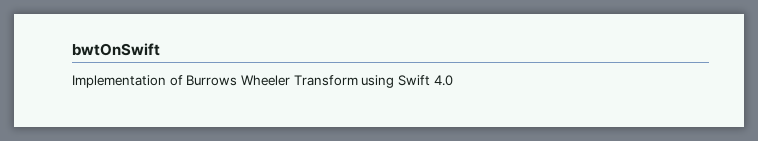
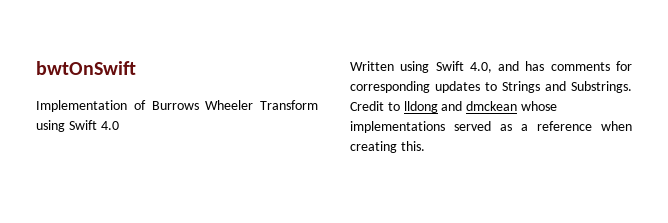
+ Written using Swift 4.0, and has comments for corresponding updates to Strings and Substrings. Credit to lldong and dmckean whose implementations served as a reference when creating this.

